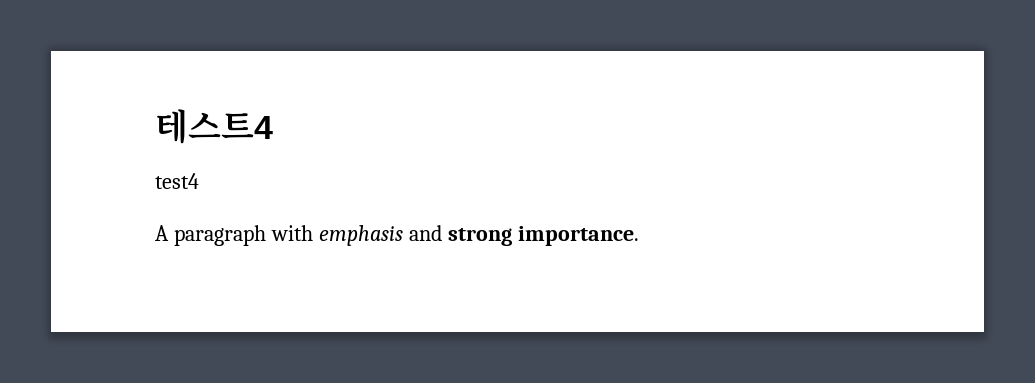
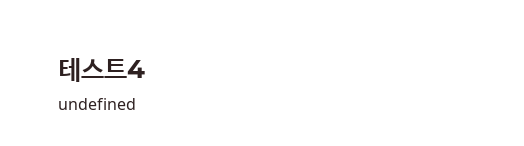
- test4
- A paragraph with emphasis and strong importance.
+ undefined

